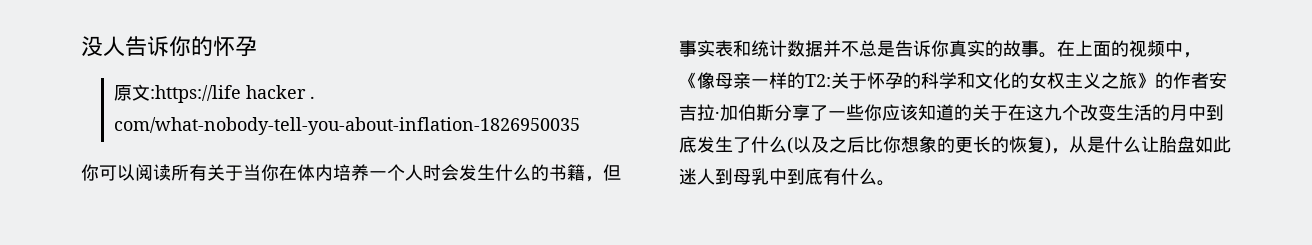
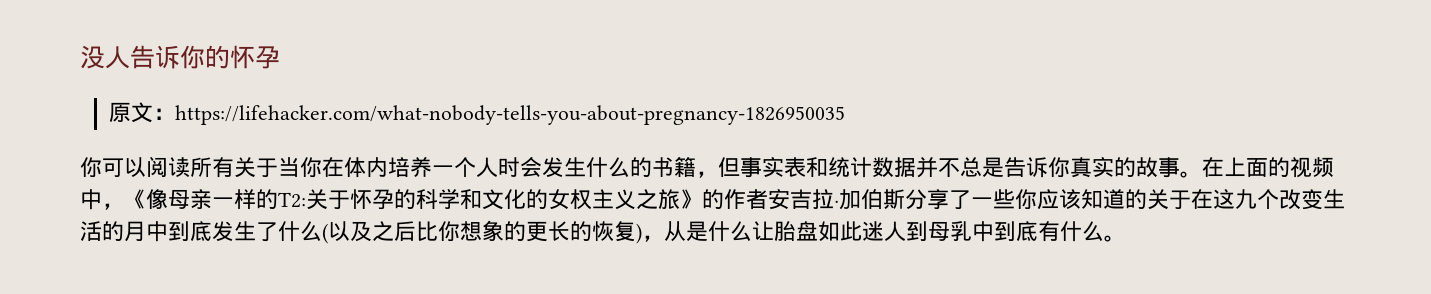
- 原文:https://life hacker . com/what-nobody-tell-you-about-inflation-1826950035
+ 原文：https://lifehacker.com/what-nobody-tells-you-about-pregnancy-1826950035

